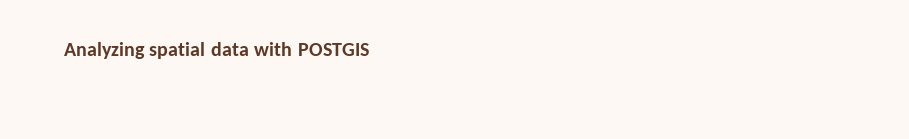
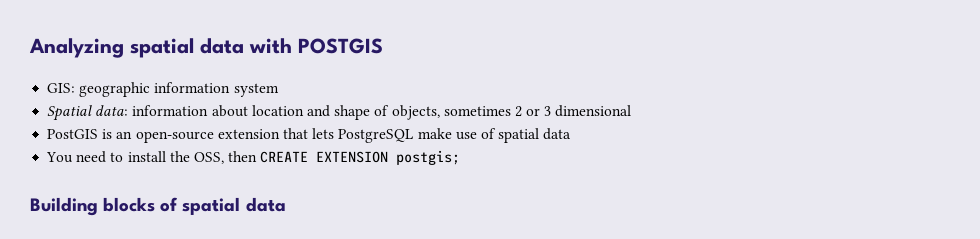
+ GIS: geographic information system
+ Spatial data: information about location and shape of objects, sometimes 2 or 3 dimensional
+ PostGIS is an open-source extension that lets PostgreSQL make use of spatial data
+ You need to install the OSS, then CREATE EXTENSION postgis;
+ Building blocks of spatial data

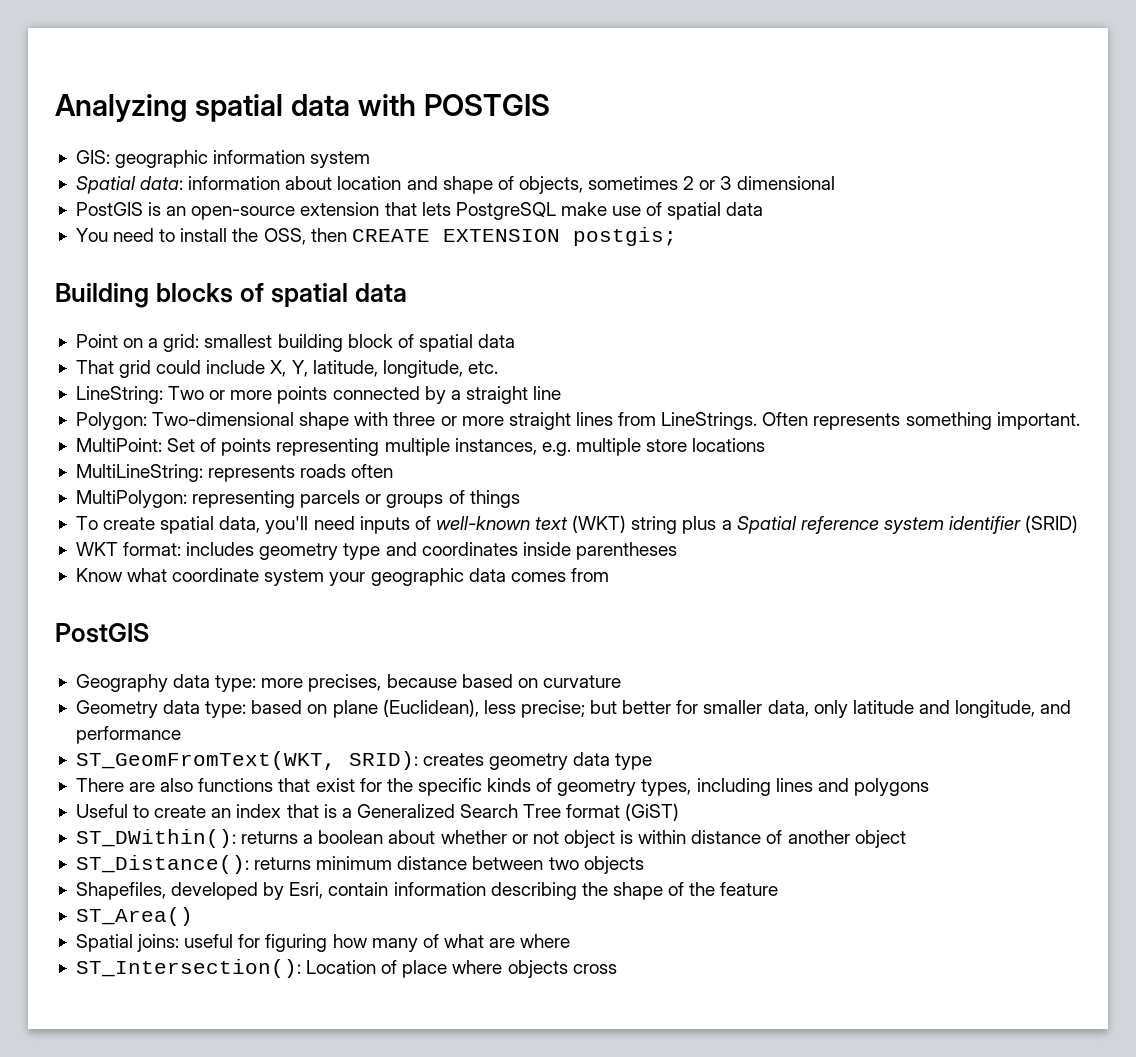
+ Point on a grid: smallest building block of spatial data
+ That grid could include X, Y, latitude, longitude, etc.
+ LineString: Two or more points connected by a straight line
+ Polygon: Two-dimensional shape with three or more straight lines from LineStrings. Often represents something important.
+ MultiPoint: Set of points representing multiple instances, e.g. multiple store locations
+ MultiLineString: represents roads often
+ MultiPolygon: representing parcels or groups of things
+ To create spatial data, you'll need inputs of well-known text (WKT) string plus a Spatial reference system identifier (SRID)
+ WKT format: includes geometry type and coordinates inside parentheses
+ Know what coordinate system your geographic data comes from
+ PostGIS
+ Geography data type: more precises, because based on curvature
+ Geometry data type: based on plane (Euclidean), less precise; but better for smaller data, only latitude and longitude, and performance
+ ST_GeomFromText(WKT, SRID): creates geometry data type
+ There are also functions that exist for the specific kinds of geometry types, including lines and polygons
+ Useful to create an index that is a Generalized Search Tree format (GiST)
+ ST_DWithin(): returns a boolean about whether or not object is within distance of another object
+ ST_Distance(): returns minimum distance between two objects
+ Shapefiles, developed by Esri, contain information describing the shape of the feature
+ ST_Area()
+ Spatial joins: useful for figuring how many of what are where
+ ST_Intersection(): Location of place where objects cross

